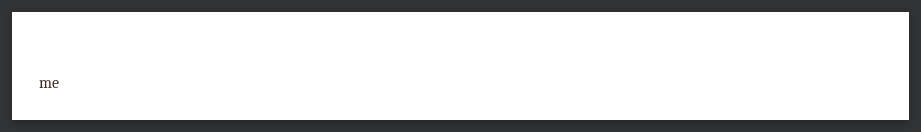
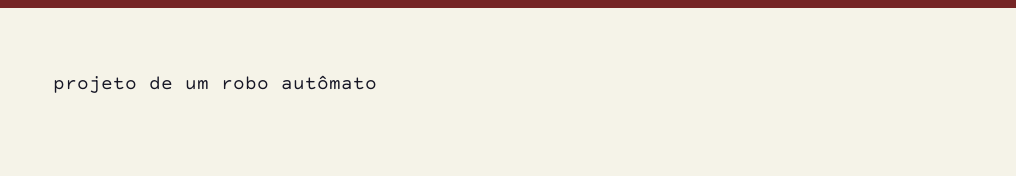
- me
+ projeto de um robo autômato

